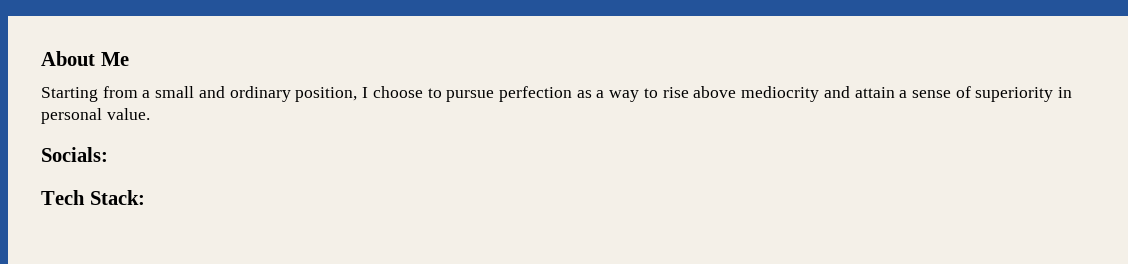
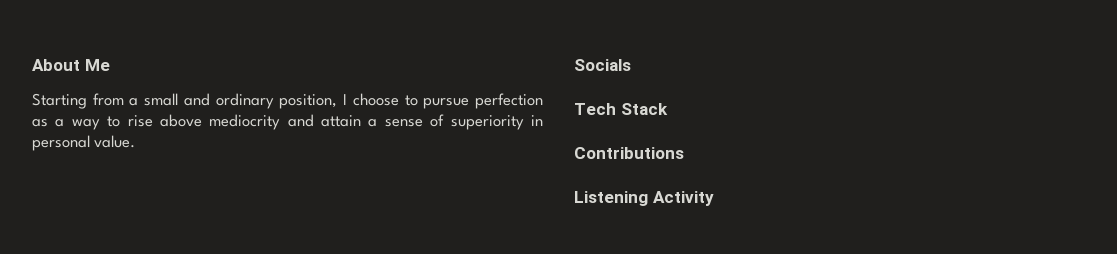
- Socials:
+ Socials
- Tech Stack:
+ Tech Stack
+ Contributions
+ Listening Activity

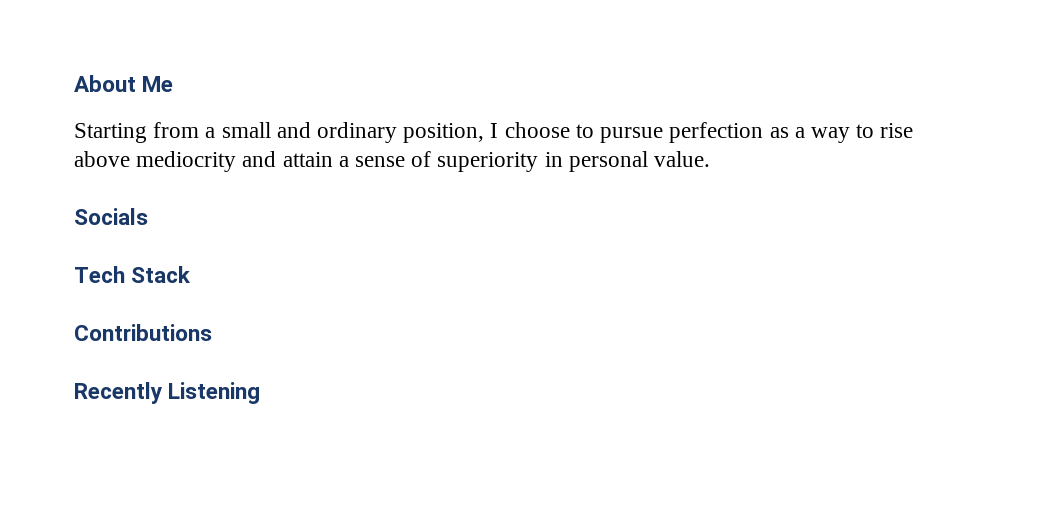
- Listening Activity
+ Recently Listening

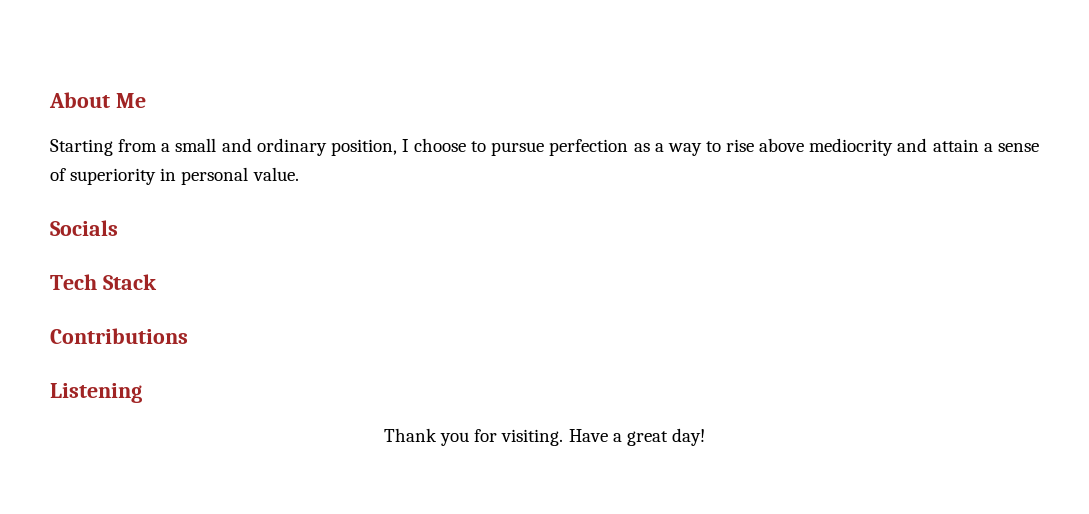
- Recently Listening
+ Listening
+ Thank you for visiting. Have a great day!

